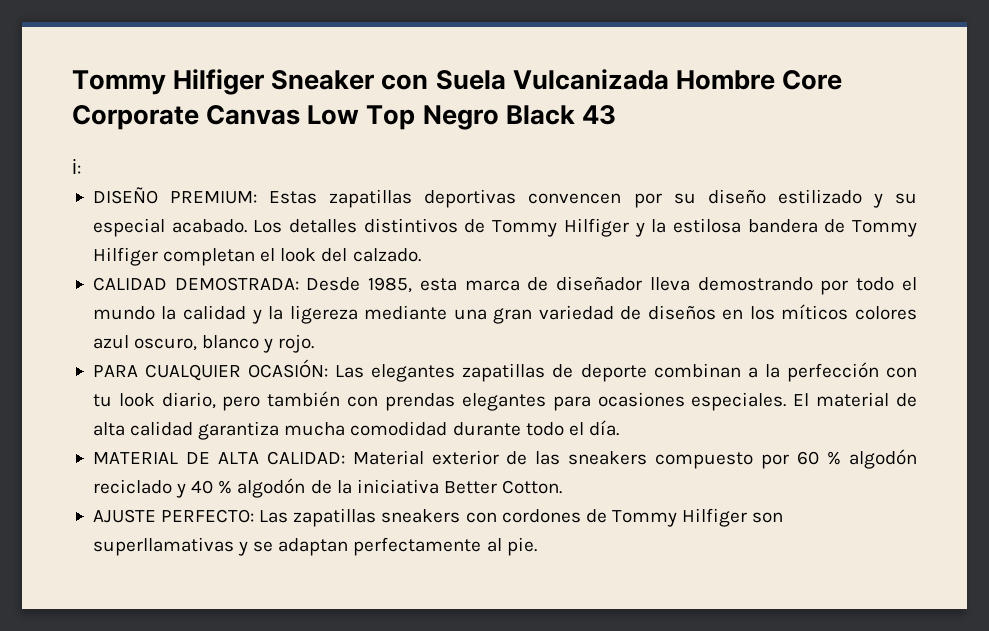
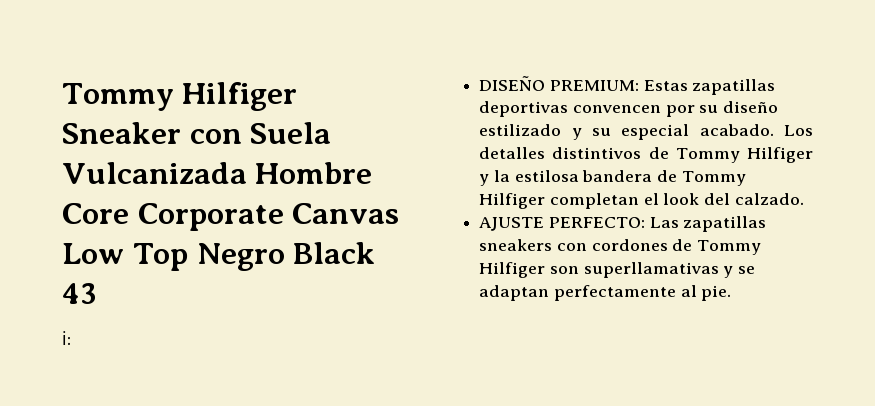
- CALIDAD DEMOSTRADA: Desde 1985, esta marca de diseñador lleva demostrando por todo el mundo la calidad y la ligereza mediante una gran variedad de diseños en los míticos colores azul oscuro, blanco y rojo.
- PARA CUALQUIER OCASIÓN: Las elegantes zapatillas de deporte combinan a la perfección con tu look diario, pero también con prendas elegantes para ocasiones especiales. El material de alta calidad garantiza mucha comodidad durante todo el día.
- MATERIAL DE ALTA CALIDAD: Material exterior de las sneakers compuesto por 60 % algodón reciclado y 40 % algodón de la iniciativa Better Cotton.

